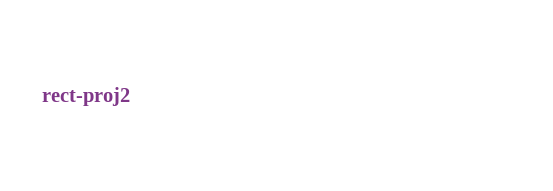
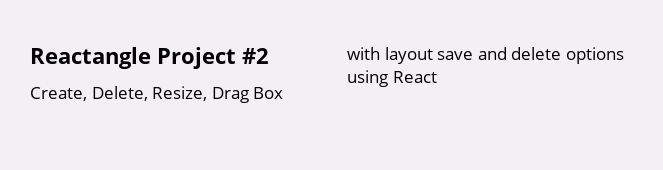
- rect-proj2
+ Reactangle Project #2
+ Create, Delete, Resize, Drag Box with layout save and delete options using React

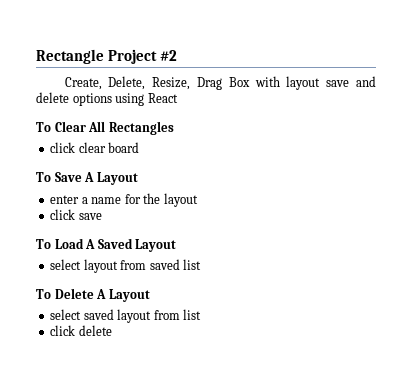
- Reactangle Project #2
+ Rectangle Project #2
+ To Clear All Rectangles
+ click clear board
+ To Save A Layout
+ enter a name for the layout
+ click save
+ To Load A Saved Layout
+ select layout from saved list
+ To Delete A Layout
+ select saved layout from list
+ click delete

